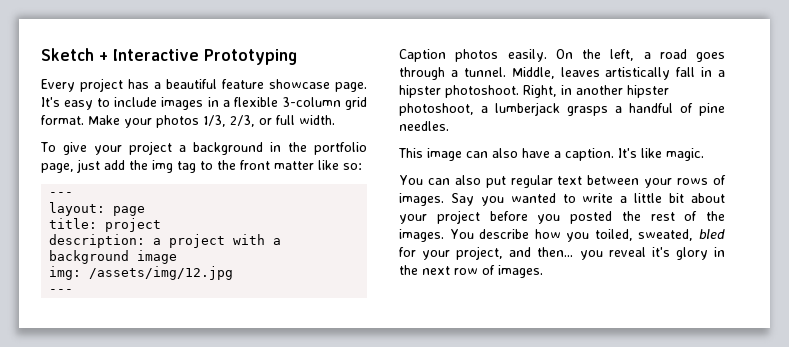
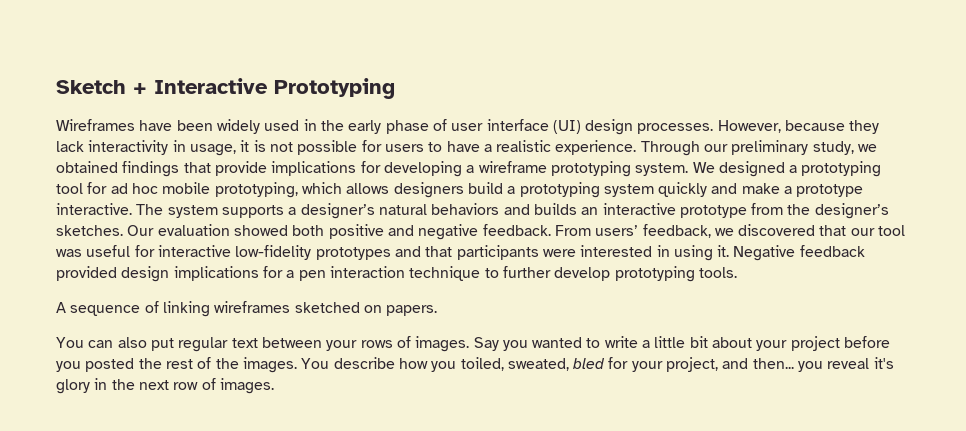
- Every project has a beautiful feature showcase page. It's easy to include images in a flexible 3-column grid format. Make your photos 1/3, 2/3, or full width.
- To give your project a background in the portfolio page, just add the img tag to the front matter like so:
- ---
- layout: page
- title: project
- description: a project with a background image
- img: /assets/img/12.jpg
- ---
- Caption photos easily. On the left, a road goes through a tunnel. Middle, leaves artistically fall in a hipster photoshoot. Right, in another hipster photoshoot, a lumberjack grasps a handful of pine needles.
- This image can also have a caption. It's like magic.
+ Wireframes have been widely used in the early phase of user interface (UI) design processes. However, because they lack interactivity in usage, it is not possible for users to have a realistic experience. Through our preliminary study, we obtained findings that provide implications for developing a wireframe prototyping system. We designed a prototyping tool for ad hoc mobile prototyping, which allows designers build a prototyping system quickly and make a prototype interactive. The system supports a designer’s natural behaviors and builds an interactive prototype from the designer’s sketches. Our evaluation showed both positive and negative feedback. From users’ feedback, we discovered that our tool was useful for interactive low-fidelity prototypes and that participants were interested in using it. Negative feedback provided design implications for a pen interaction technique to further develop prototyping tools.
+ A sequence of linking wireframes sketched on papers.

